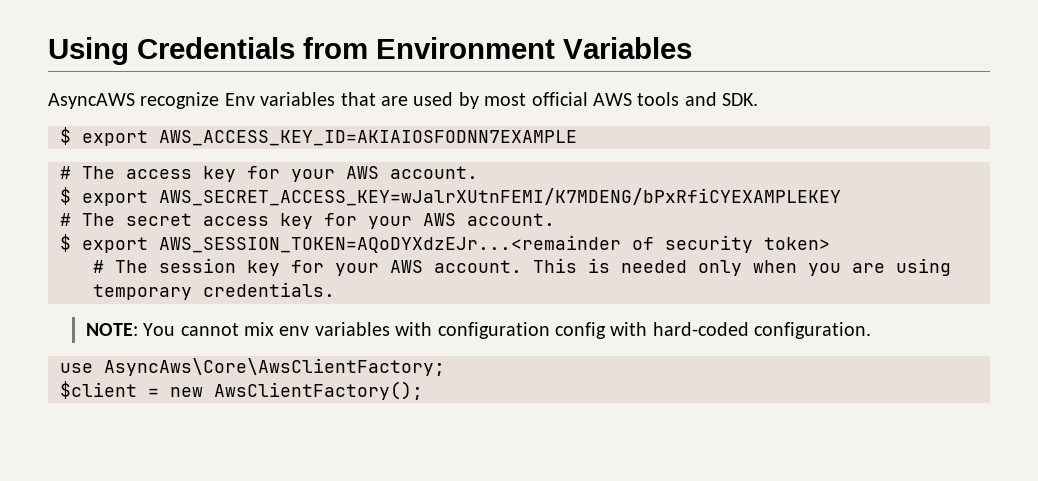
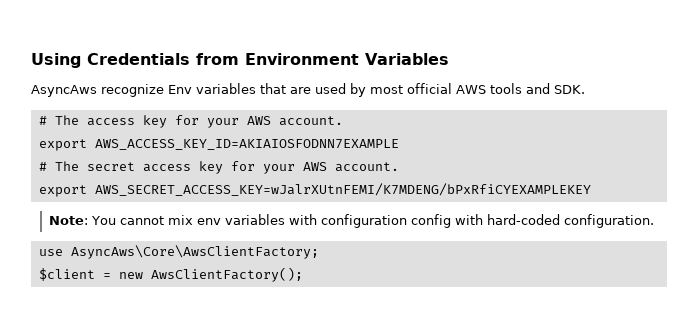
- AsyncAWS recognize Env variables that are used by most official AWS tools and SDK.
+ AsyncAws recognize Env variables that are used by most official AWS tools and SDK.
- $ export AWS_ACCESS_KEY_ID=AKIAIOSFODNN7EXAMPLE
- $ export AWS_SECRET_ACCESS_KEY=wJalrXUtnFEMI/K7MDENG/bPxRfiCYEXAMPLEKEY
+ export AWS_ACCESS_KEY_ID=AKIAIOSFODNN7EXAMPLE
- $ export AWS_SESSION_TOKEN=AQoDYXdzEJr...<remainder of security token>
- # The session key for your AWS account. This is needed only when you are using temporary credentials.
- NOTE: You cannot mix env variables with configuration config with hard-coded configuration.
+ export AWS_SECRET_ACCESS_KEY=wJalrXUtnFEMI/K7MDENG/bPxRfiCYEXAMPLEKEY
+ Note: You cannot mix env variables with configuration config with hard-coded configuration.

